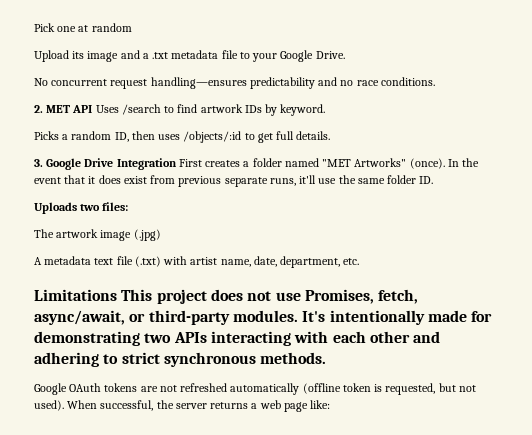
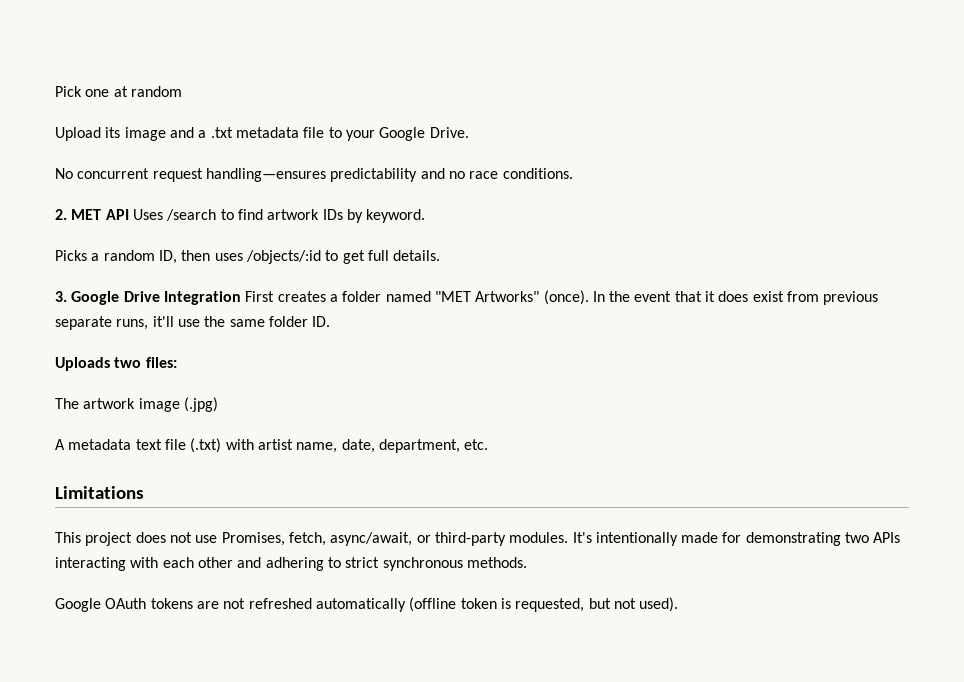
- Limitations This project does not use Promises, fetch, async/await, or third-party modules.
+ Limitations
+ This project does not use Promises, fetch, async/await, or third-party modules.
- When successful, the server returns a web page like:

